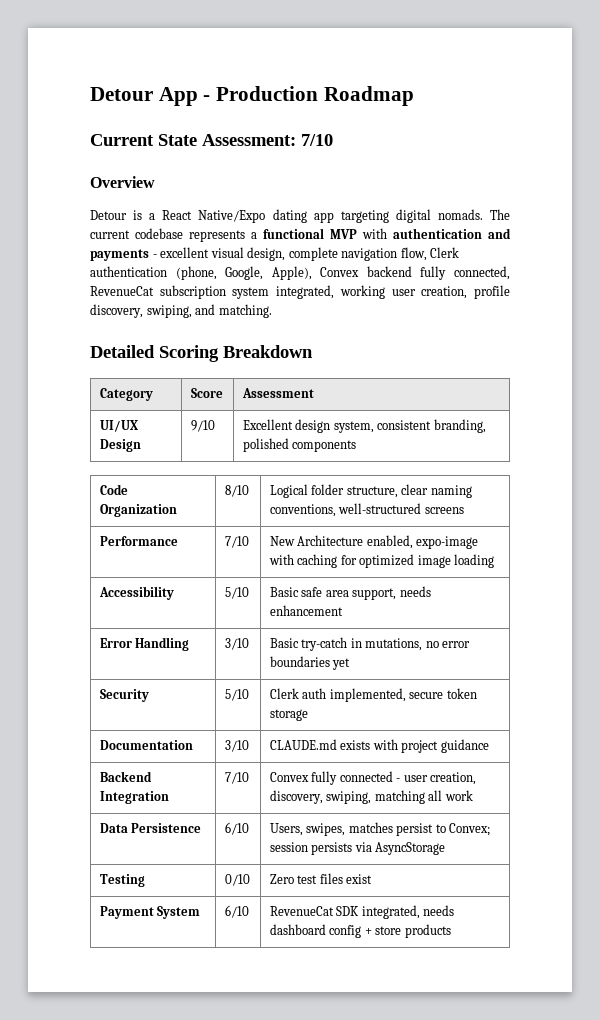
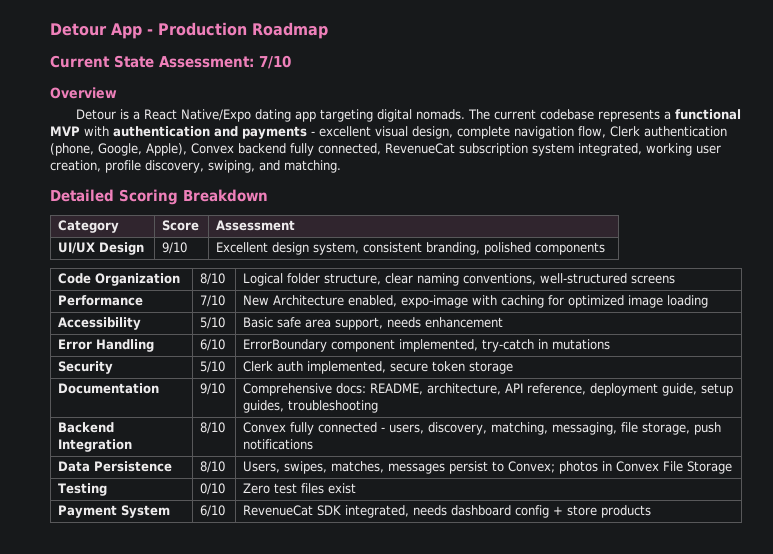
- Error Handling | 3/10 | Basic try-catch in mutations, no error boundaries yet
+ Error Handling | 6/10 | ErrorBoundary component implemented, try-catch in mutations
- Documentation | 3/10 | CLAUDE.md exists with project guidance
+ Documentation | 9/10 | Comprehensive docs: README, architecture, API reference, deployment guide, setup guides, troubleshooting
- Backend Integration | 7/10 | Convex fully connected - user creation, discovery, swiping, matching all work
+ Backend Integration | 8/10 | Convex fully connected - users, discovery, matching, messaging, file storage, push notifications
- Data Persistence | 6/10 | Users, swipes, matches persist to Convex; session persists via AsyncStorage
+ Data Persistence | 8/10 | Users, swipes, matches, messages persist to Convex; photos in Convex File Storage

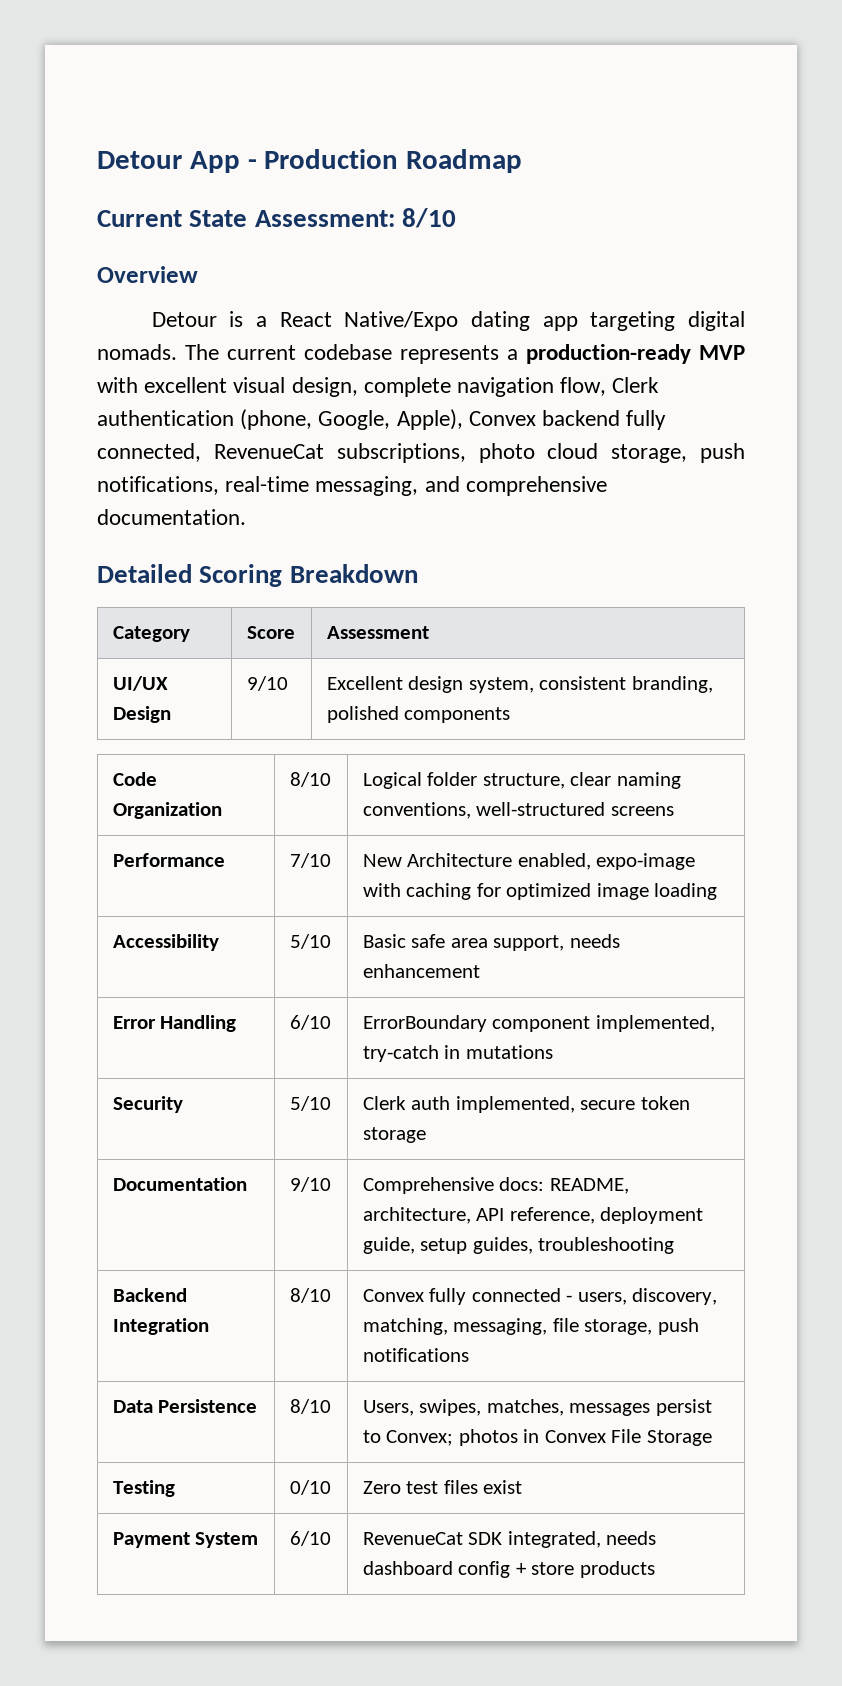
- Current State Assessment: 7/10
+ Current State Assessment: 8/10
- The current codebase represents a functional MVP with authentication and payments - excellent visual design, complete navigation flow, Clerk authentication (phone, Google, Apple), Convex backend fully connected, RevenueCat subscription system integrated, working user creation, profile discovery, swiping, and matching.
+ The current codebase represents a production-ready MVP with excellent visual design, complete navigation flow, Clerk authentication (phone, Google, Apple), Convex backend fully connected, RevenueCat subscriptions, photo cloud storage, push notifications, real-time messaging, and comprehensive documentation.

